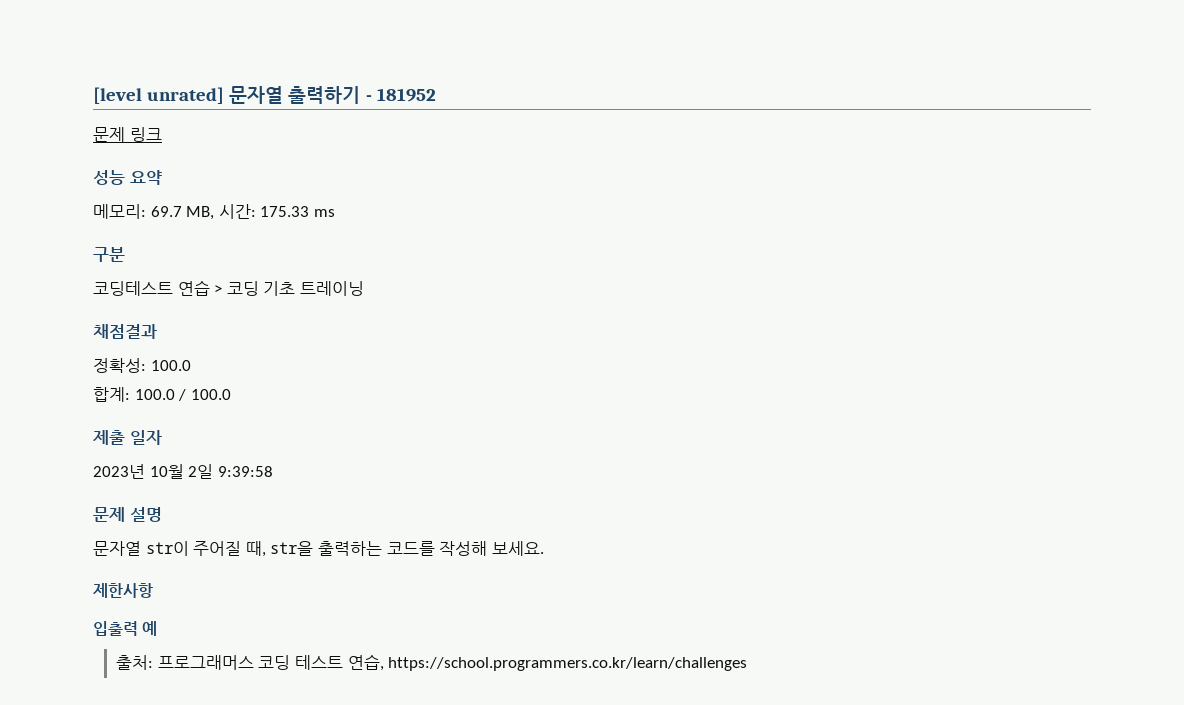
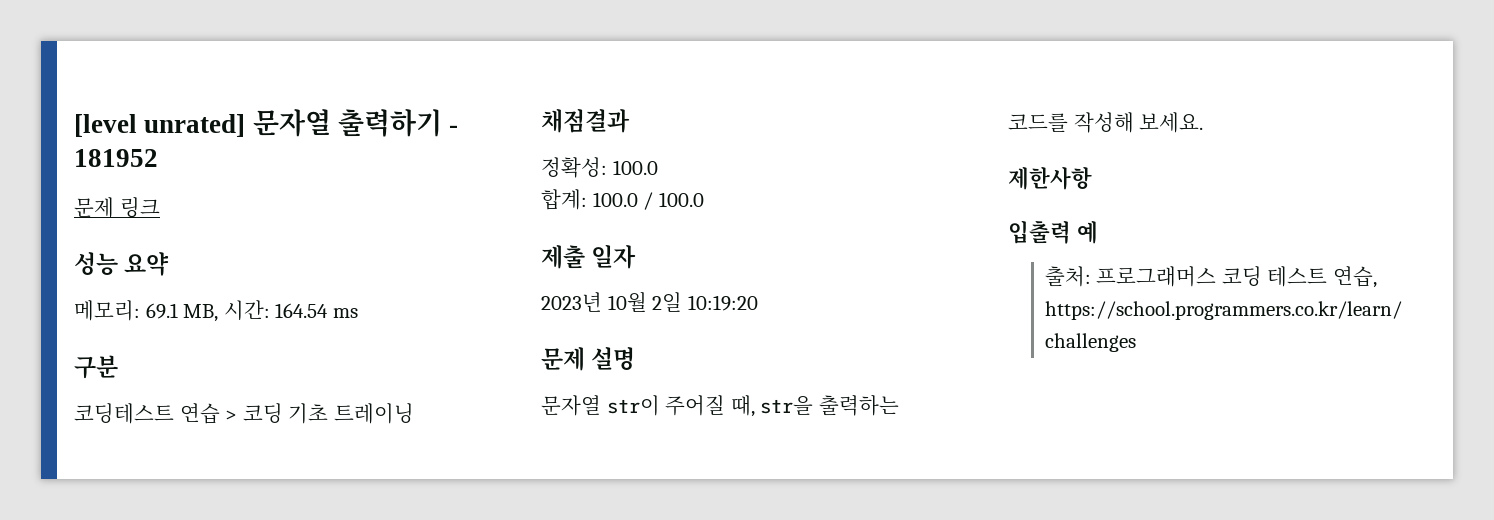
- 메모리: 69.7 MB, 시간: 175.33 ms
+ 메모리: 69.1 MB, 시간: 164.54 ms
- 2023년 10월 2일 9:39:58
+ 2023년 10월 2일 10:19:20

